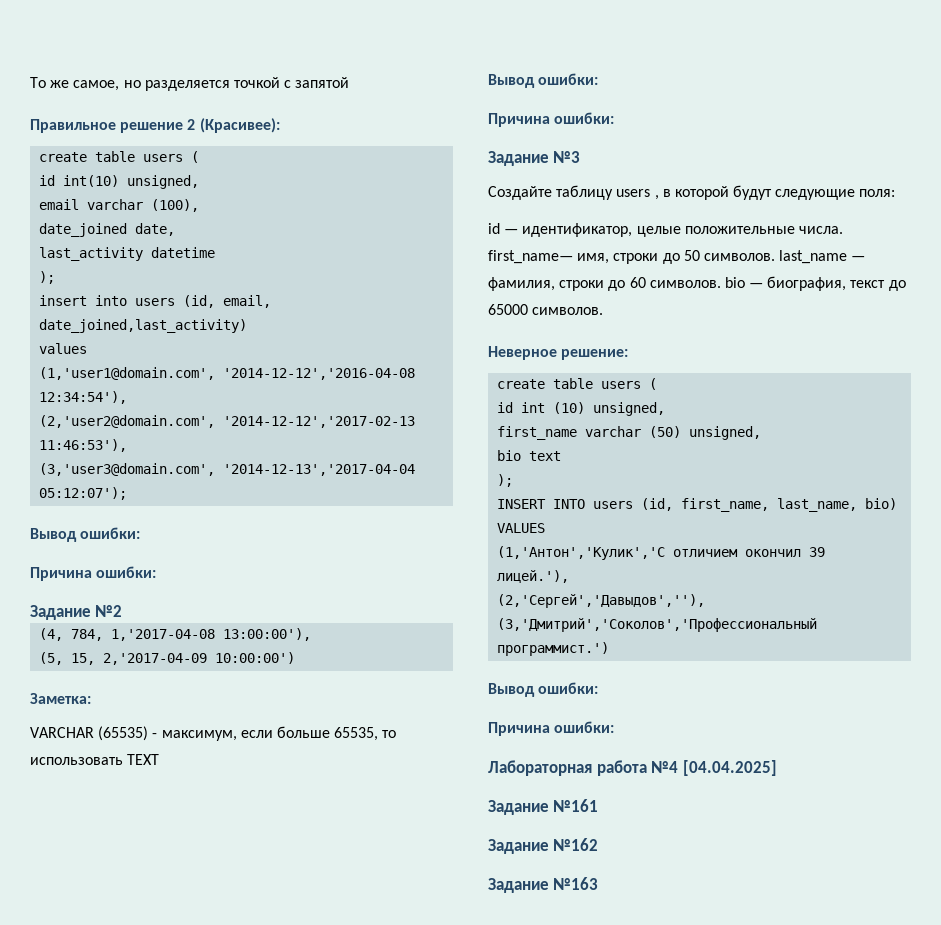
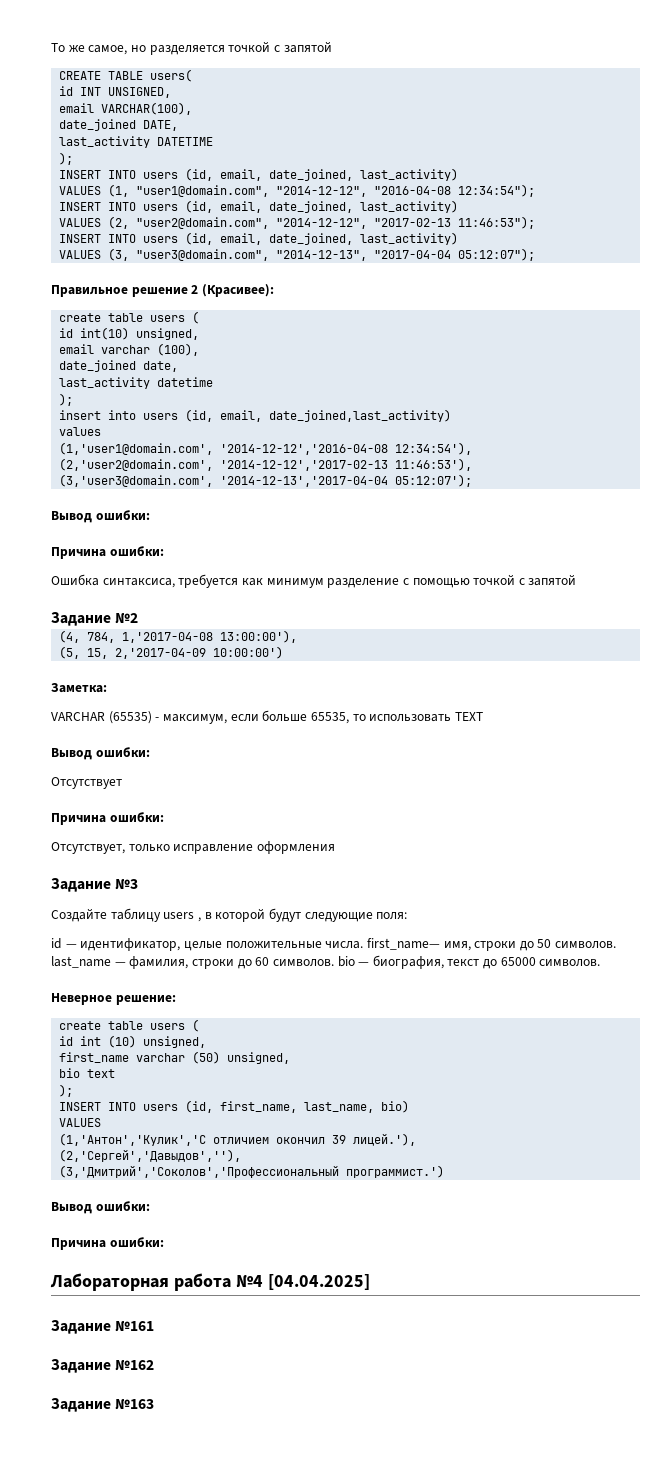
+ CREATE TABLE users(
+ id INT UNSIGNED,
+ email VARCHAR(100),
+ date_joined DATE,
+ last_activity DATETIME
+ );
+ INSERT INTO users (id, email, date_joined, last_activity)
+ VALUES (1, "user1@domain.com", "2014-12-12", "2016-04-08 12:34:54");
+ INSERT INTO users (id, email, date_joined, last_activity)
+ VALUES (2, "user2@domain.com", "2014-12-12", "2017-02-13 11:46:53");
+ INSERT INTO users (id, email, date_joined, last_activity)
+ VALUES (3, "user3@domain.com", "2014-12-13", "2017-04-04 05:12:07");
+ Ошибка синтаксиса, требуется как минимум разделение с помощью точкой с запятой
  VARCHAR (65535) - максимум, если больше 65535, то использовать TEXT
  Вывод ошибки:
+ Отсутствует
  Причина ошибки:
+ Отсутствует, только исправление оформления

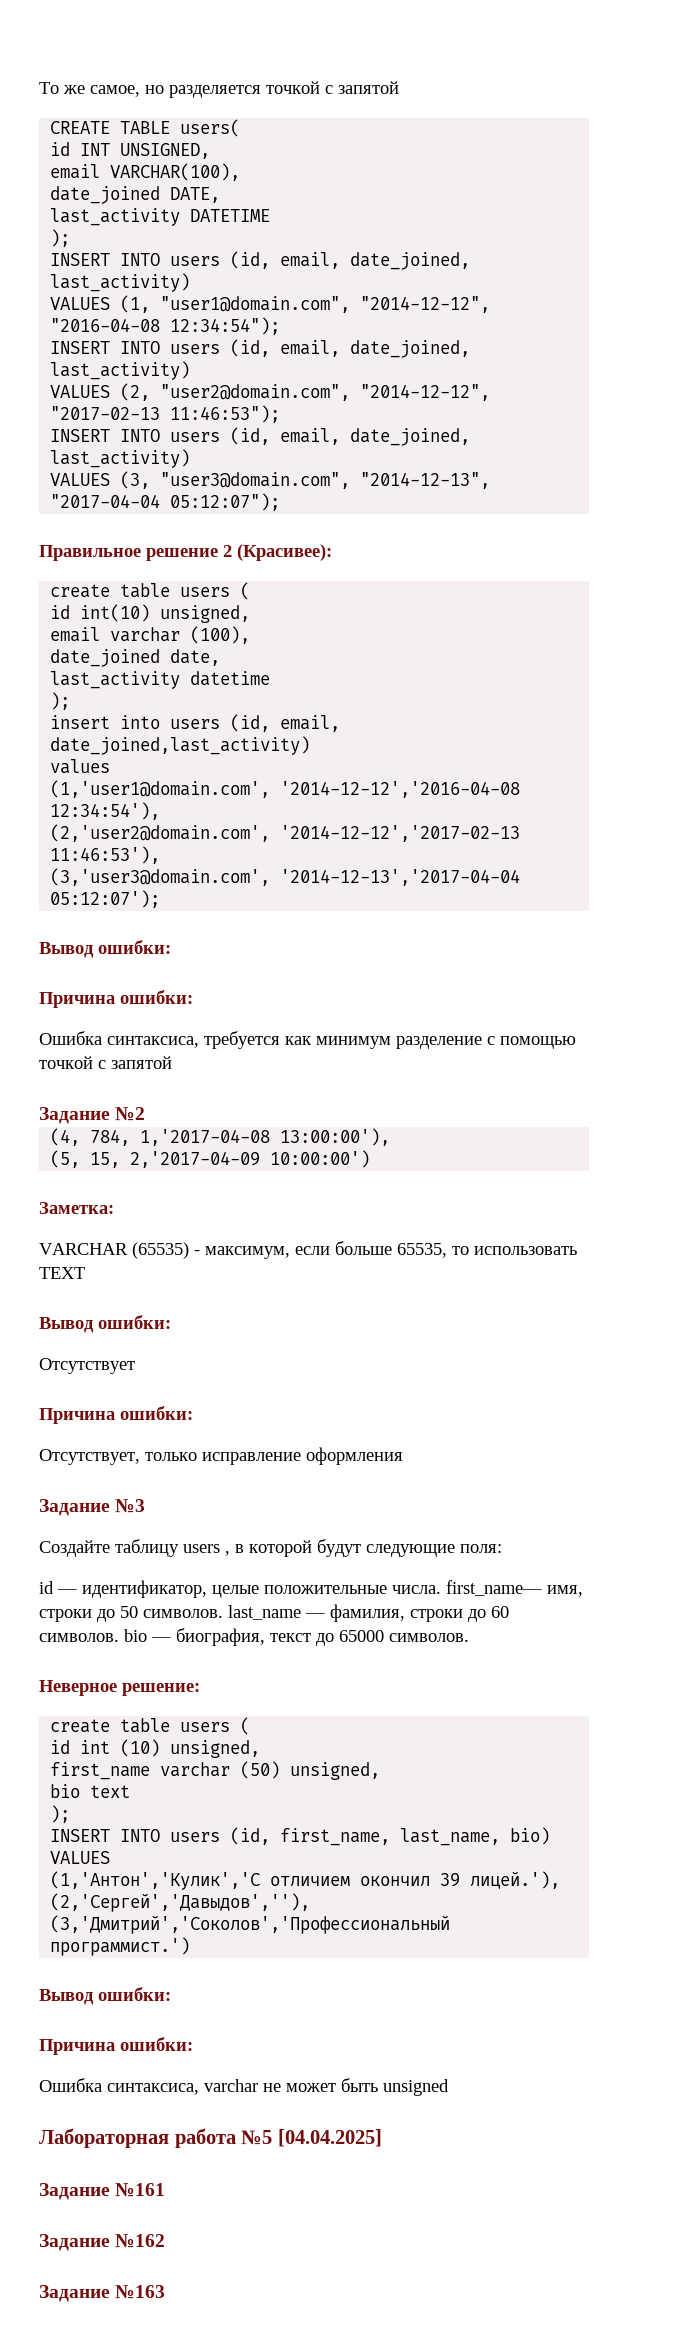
+ Ошибка синтаксиса, varchar не может быть unsigned
- Лабораторная работа №4 [04.04.2025]
+ Лабораторная работа №5 [04.04.2025]

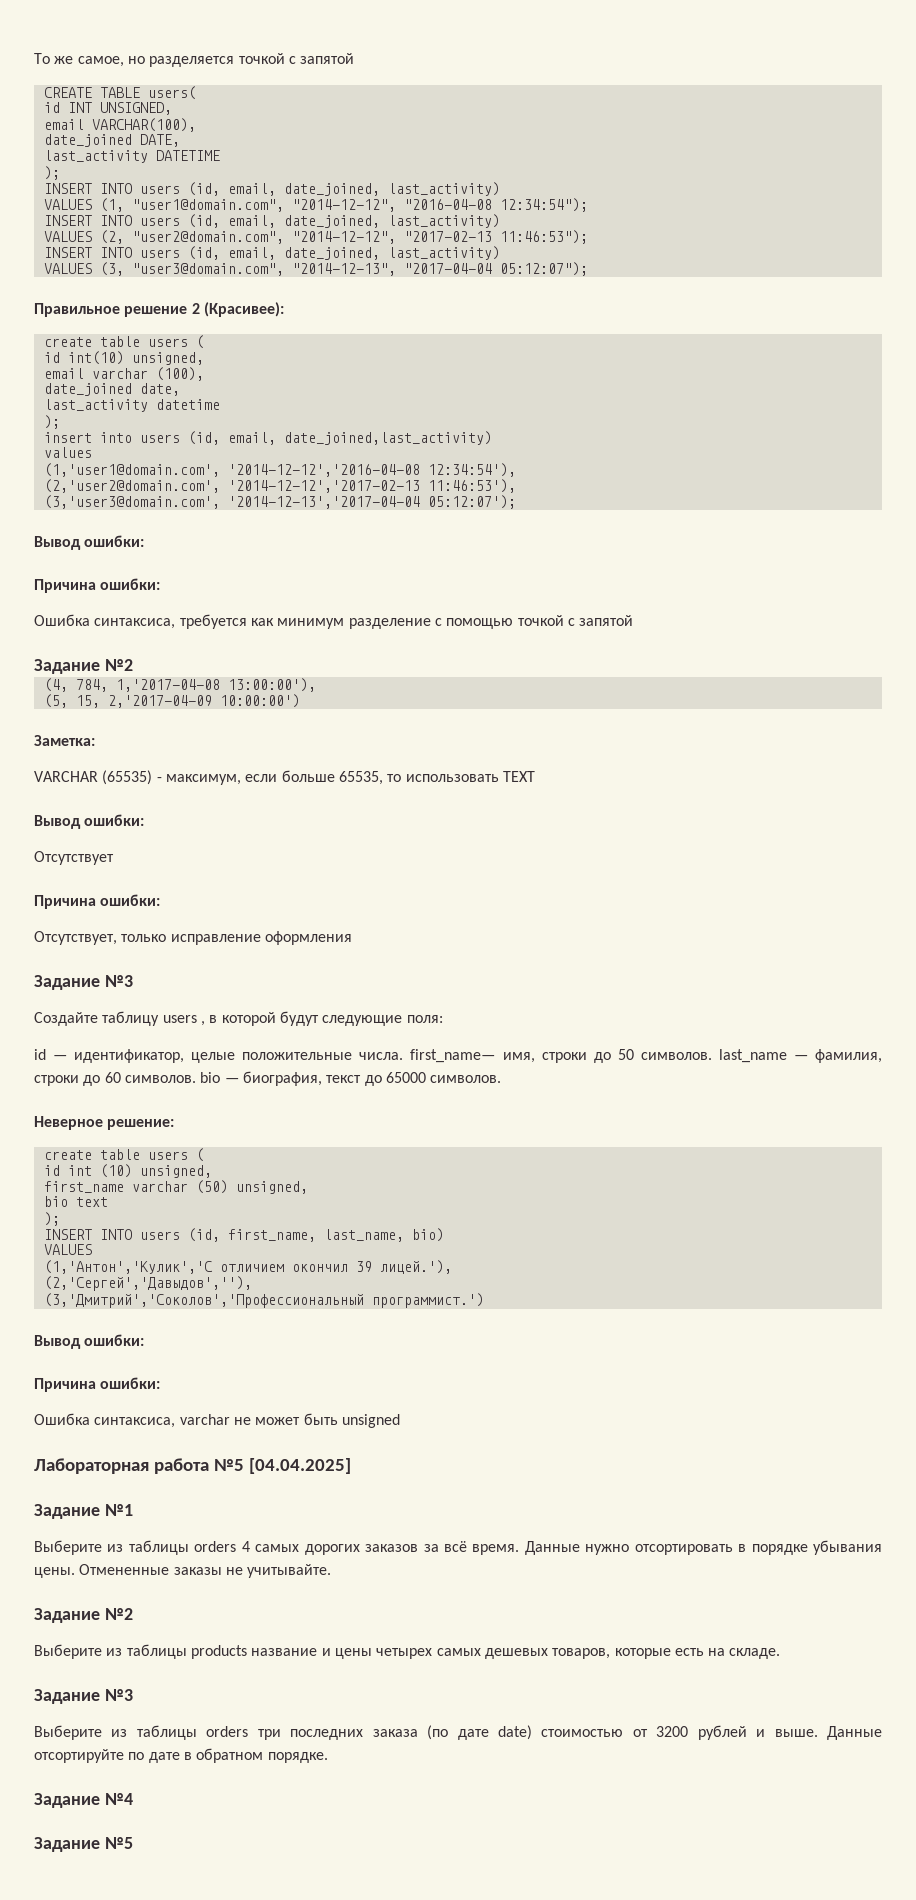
- Задание №161
- Задание №162
- Задание №163
+ Задание №1
+ Выберите из таблицы orders 4 самых дорогих заказов за всё время. Данные нужно отсортировать в порядке убывания цены. Отмененные заказы не учитывайте.
+ Задание №2
+ Выберите из таблицы products название и цены четырех самых дешевых товаров, которые есть на складе.
+ Задание №3
+ Выберите из таблицы orders три последних заказа (по дате date) стоимостью от 3200 рублей и выше. Данные отсортируйте по дате в обратном порядке.
+ Задание №4
+ Задание №5

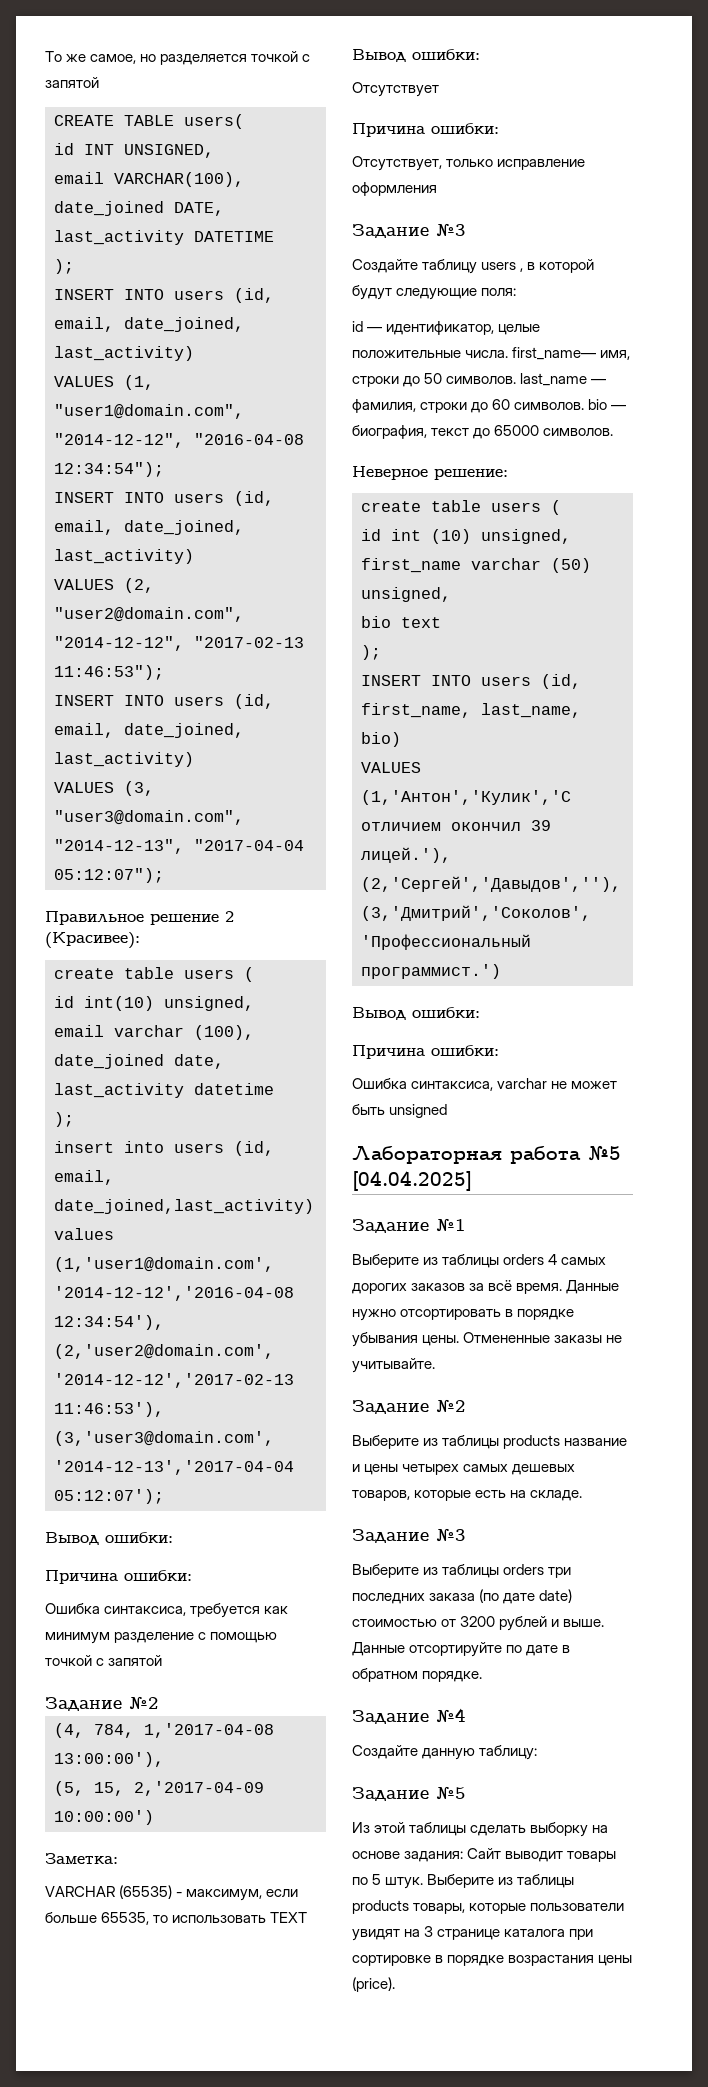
+ Создайте данную таблицу:
+ Из этой таблицы сделать выборку на основе задания: Сайт выводит товары по 5 штук. Выберите из таблицы products товары, которые пользователи увидят на 3 странице каталога при сортировке в порядке возрастания цены (price).

